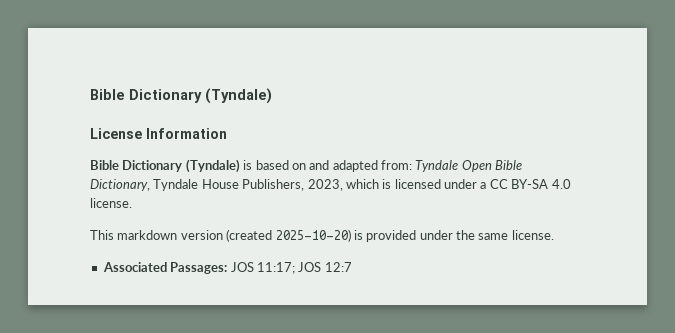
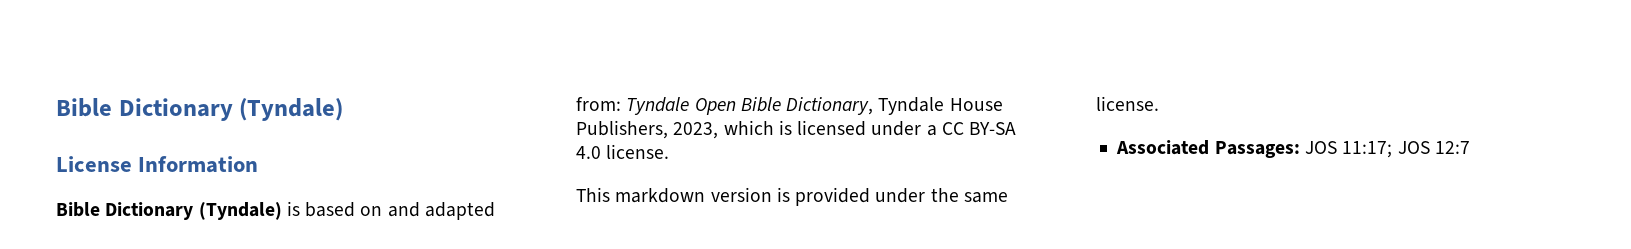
- This markdown version (created 2025-10-20) is provided under the same license.
+ This markdown version is provided under the same license.

